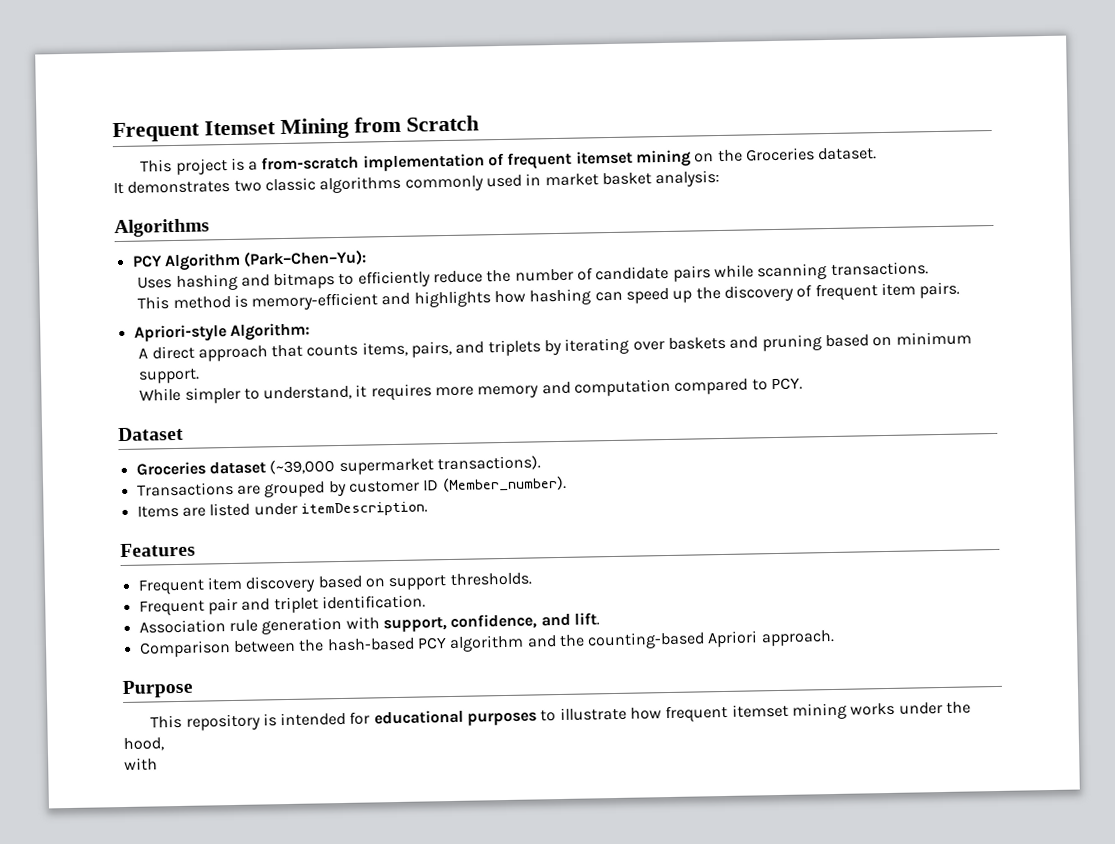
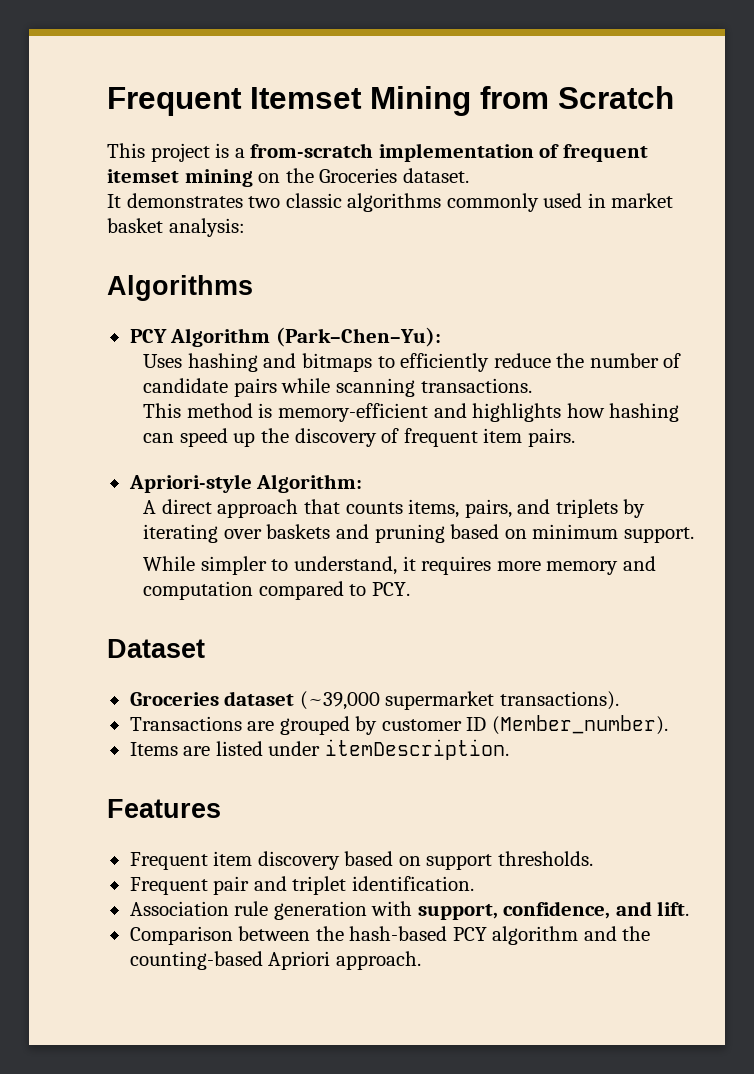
- Purpose
- This repository is intended for educational purposes to illustrate how frequent itemset mining works under the hood,
- with

